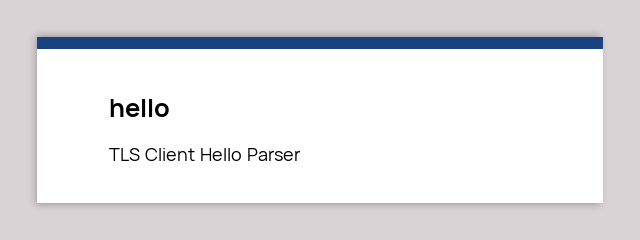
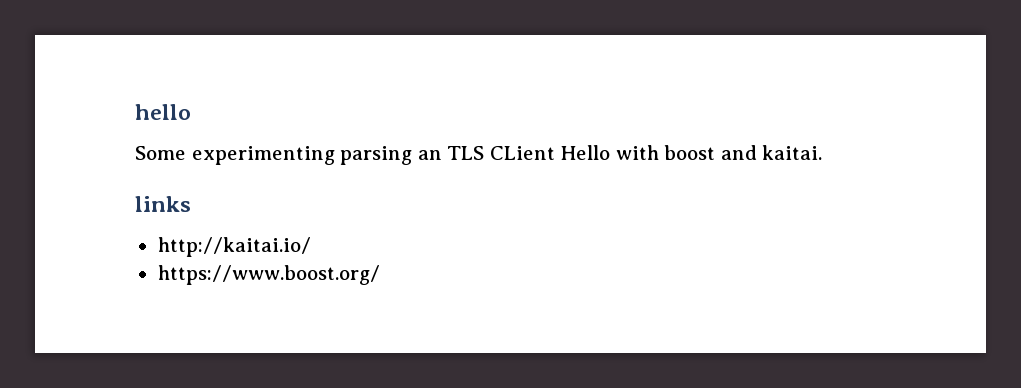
- TLS Client Hello Parser
+ Some experimenting parsing an TLS CLient Hello with boost and kaitai.
+ links
+ http://kaitai.io/
+ https://www.boost.org/

